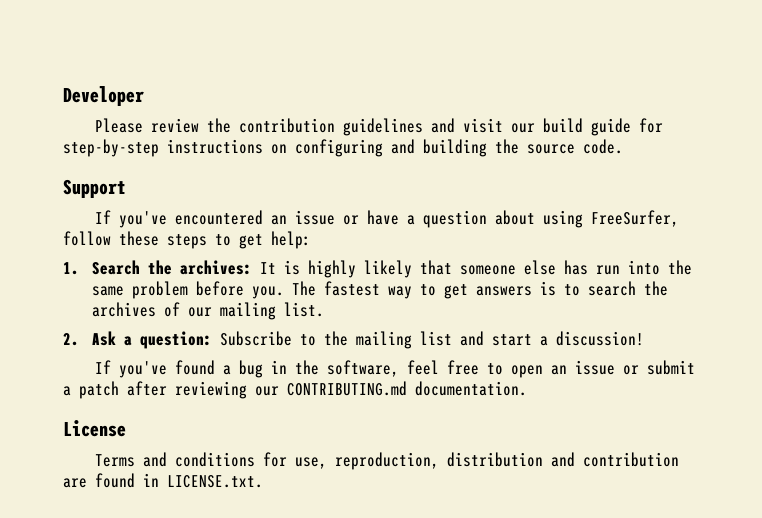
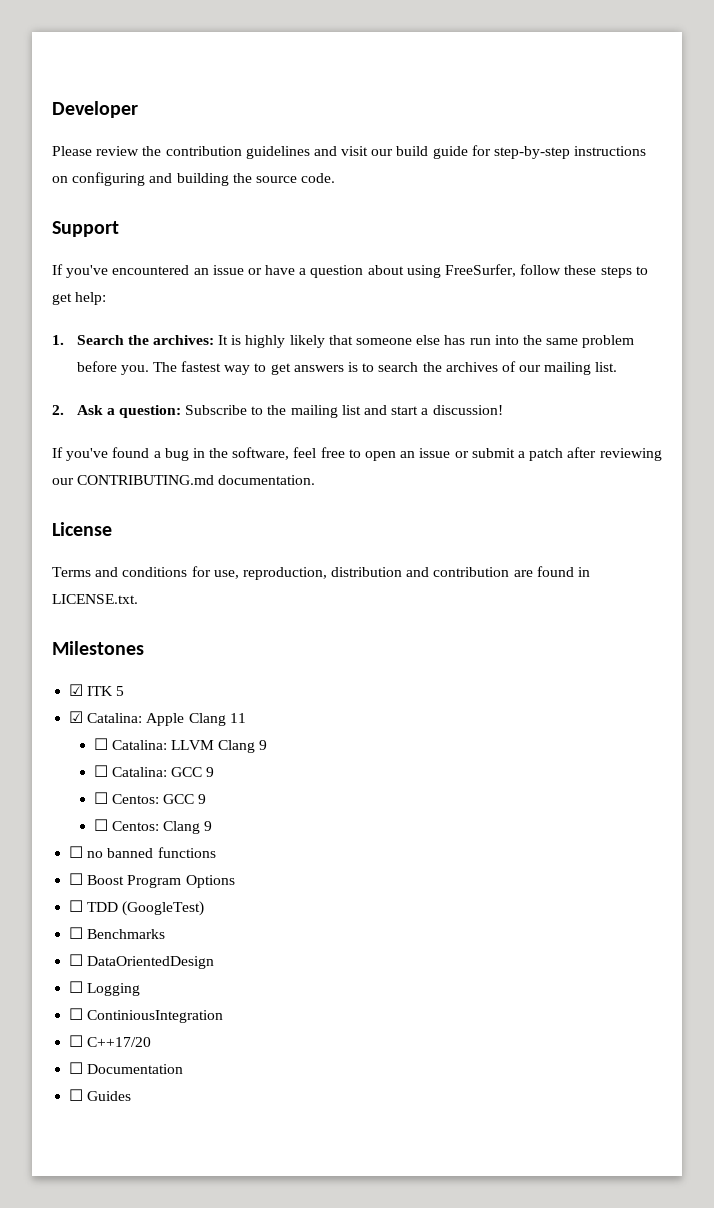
+ Milestones
+ ☑ ITK 5
+ ☑ Catalina: Apple Clang 11
+ ☐ Catalina: LLVM Clang 9
+ ☐ Catalina: GCC 9
+ ☐ Centos: GCC 9
+ ☐ Centos: Clang 9
+ ☐ no banned functions
+ ☐ Boost Program Options
+ ☐ TDD (GoogleTest)
+ ☐ Benchmarks
+ ☐ DataOrientedDesign
+ ☐ Logging
+ ☐ ContiniousIntegration
+ ☐ C++17/20
+ ☐ Documentation
+ ☐ Guides

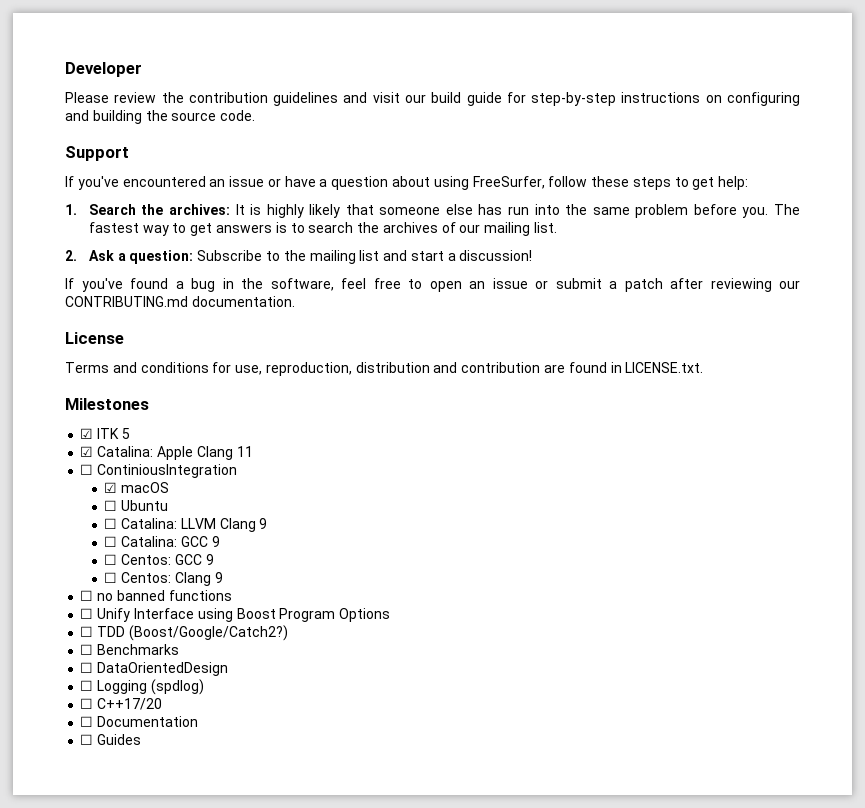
+ ☐ ContiniousIntegration
+ ☑ macOS
+ ☐ Ubuntu
- ☐ Boost Program Options
+ ☐ Unify Interface using Boost Program Options
- ☐ TDD (GoogleTest)
+ ☐ TDD (Boost/Google/Catch2?)
- ☐ Logging
- ☐ ContiniousIntegration
+ ☐ Logging (spdlog)

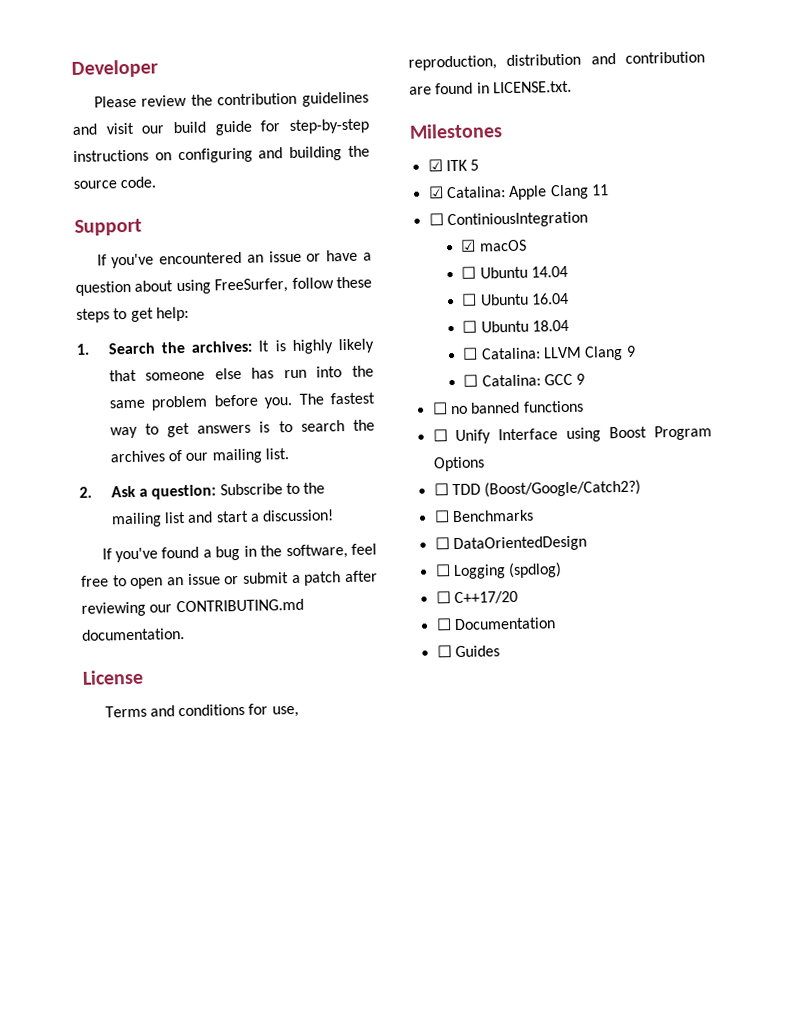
- ☐ Ubuntu
+ ☐ Ubuntu 14.04
+ ☐ Ubuntu 16.04
+ ☐ Ubuntu 18.04
- ☐ Centos: GCC 9
- ☐ Centos: Clang 9

